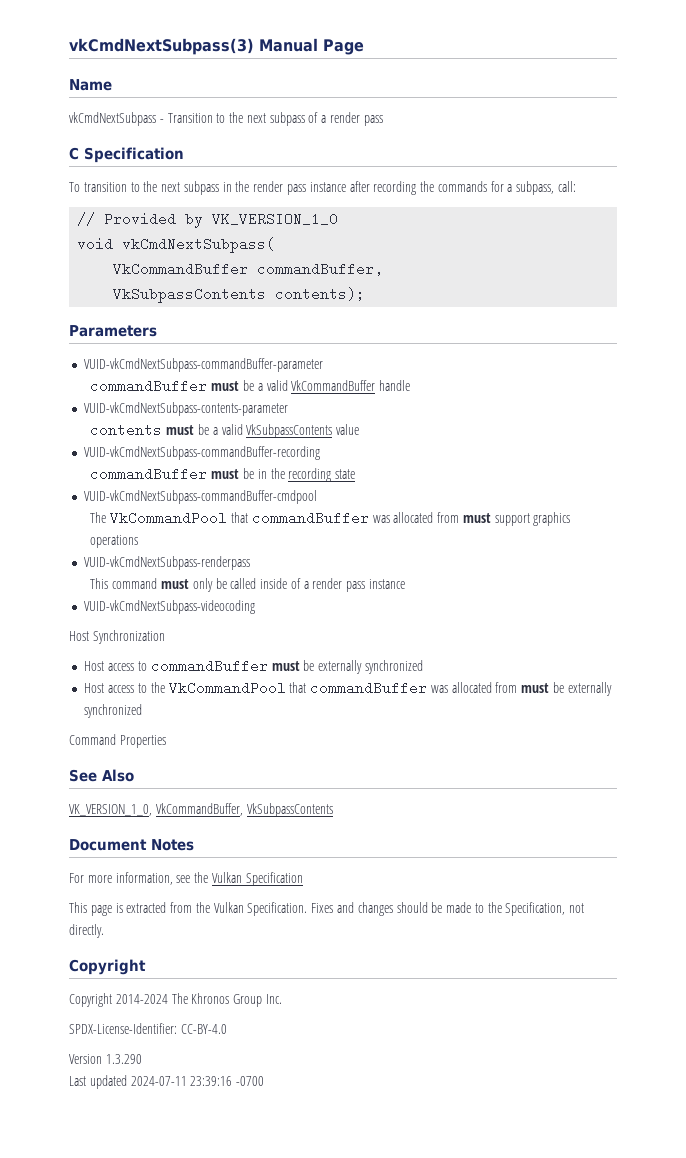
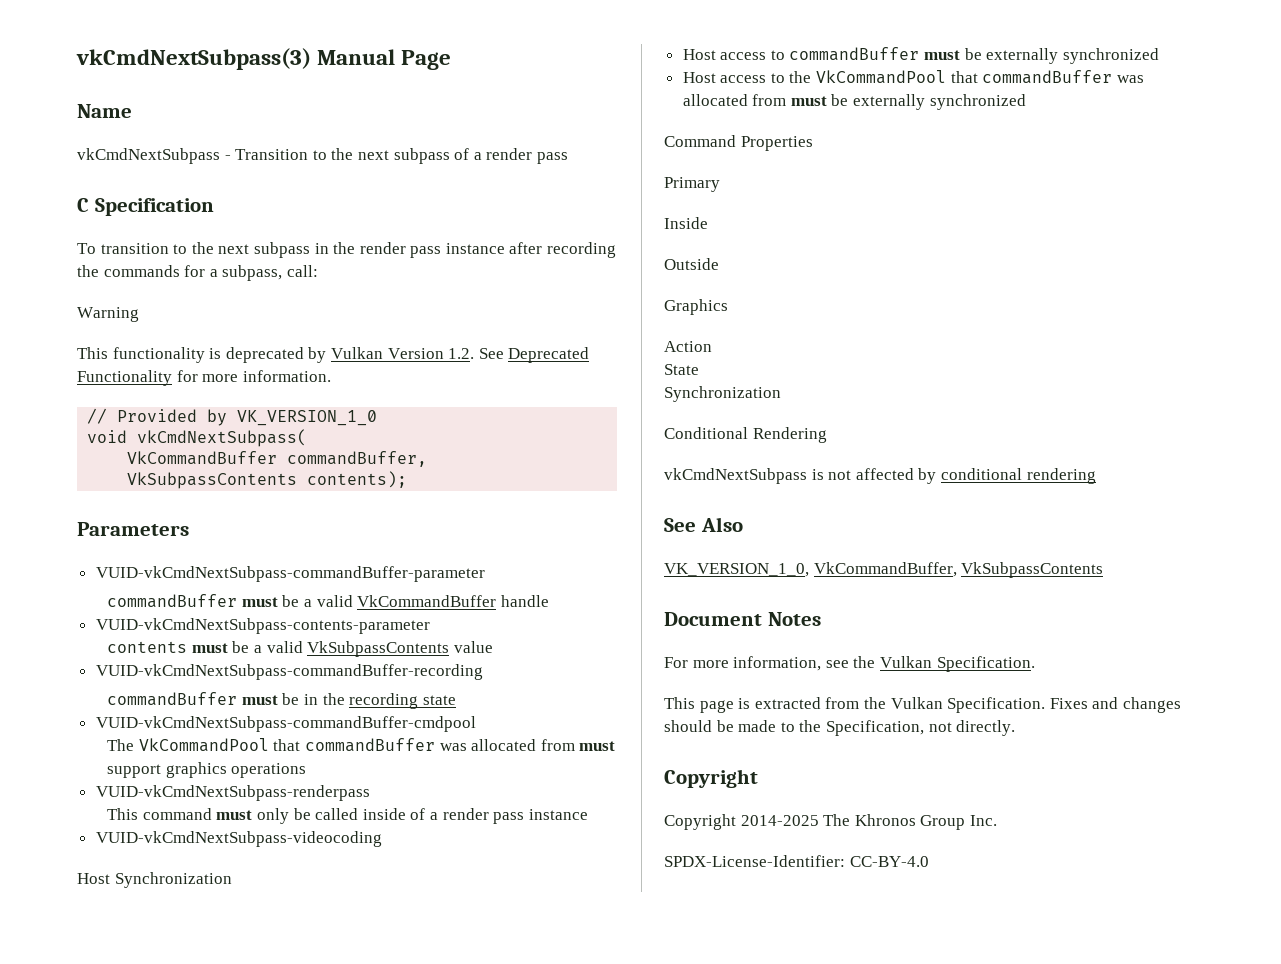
+ Warning
+ This functionality is deprecated by Vulkan Version 1.2. See Deprecated Functionality for more information.
+ Primary
+ Inside
+ Outside
+ Graphics
+ Action
+ State
+ Synchronization
+ Conditional Rendering
+ vkCmdNextSubpass is not affected by conditional rendering
- For more information, see the Vulkan Specification
+ For more information, see the Vulkan Specification.
- Copyright 2014-2024 The Khronos Group Inc.
+ Copyright 2014-2025 The Khronos Group Inc.
- Version 1.3.290
- Last updated 2024-07-11 23:39:16 -0700

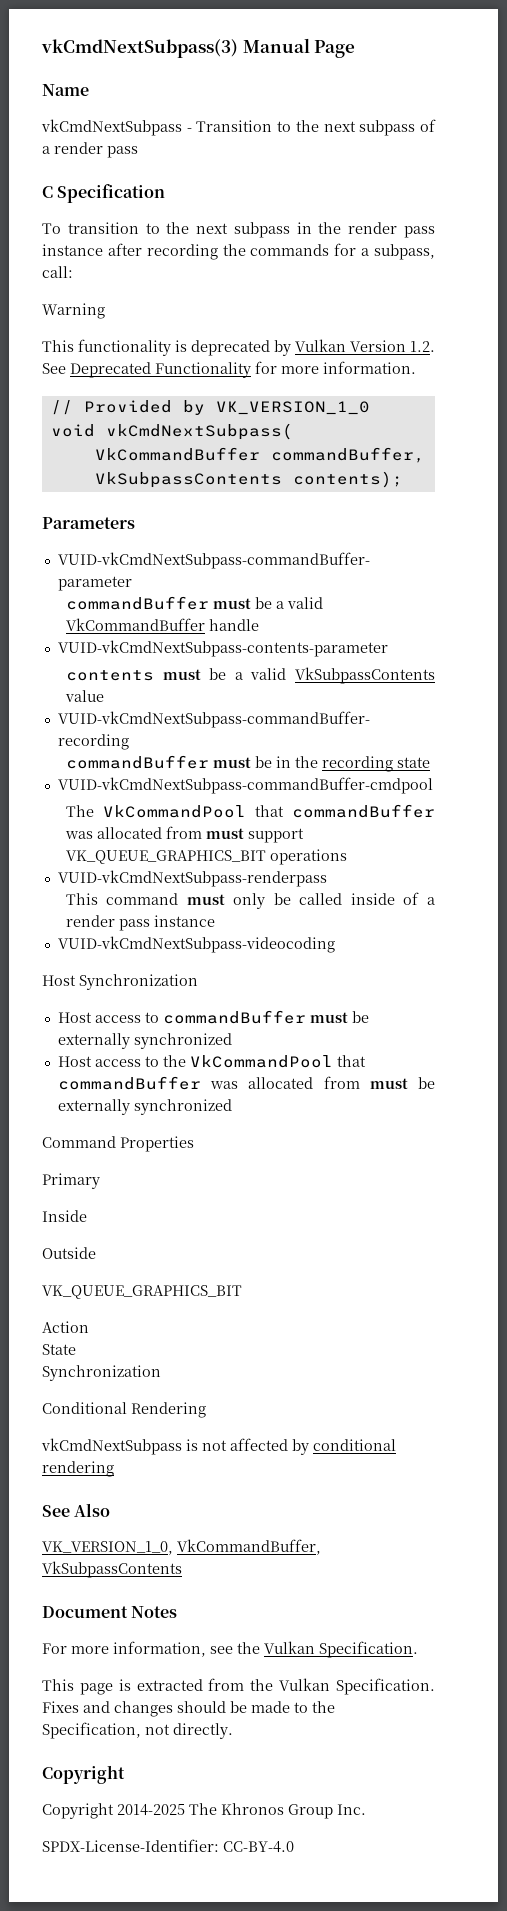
- The VkCommandPool that commandBuffer was allocated from must support graphics operations
+ The VkCommandPool that commandBuffer was allocated from must support VK_QUEUE_GRAPHICS_BIT operations
  Outside
- Graphics
+ VK_QUEUE_GRAPHICS_BIT

